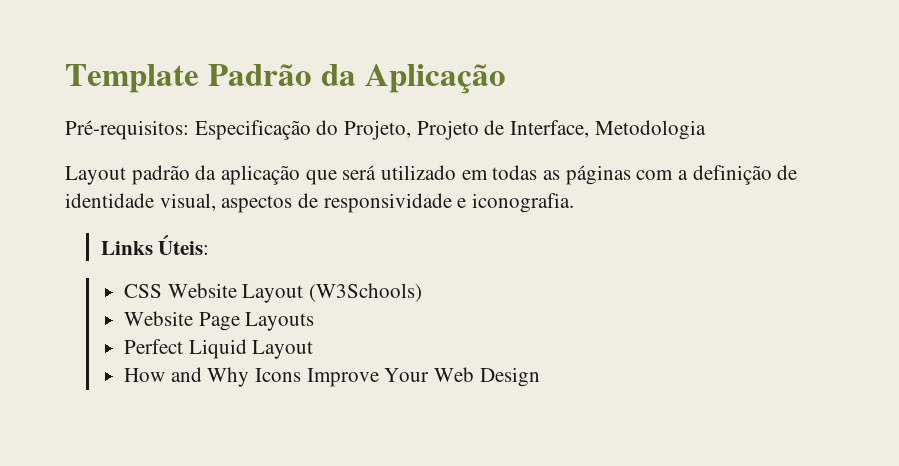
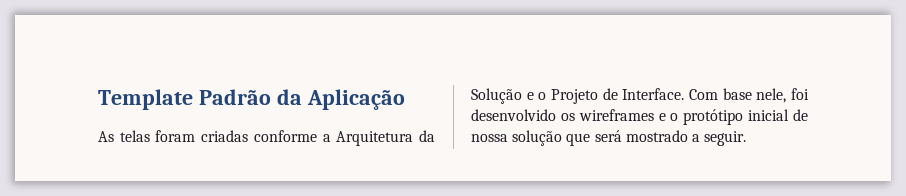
- Pré-requisitos: Especificação do Projeto, Projeto de Interface, Metodologia
- Layout padrão da aplicação que será utilizado em todas as páginas com a definição de identidade visual, aspectos de responsividade e iconografia.
- Links Úteis:
- CSS Website Layout (W3Schools)
- Website Page Layouts
- Perfect Liquid Layout
- How and Why Icons Improve Your Web Design
+ As telas foram criadas conforme a Arquitetura da Solução e o Projeto de Interface. Com base nele, foi desenvolvido os wireframes e o protótipo inicial de nossa solução que será mostrado a seguir.

